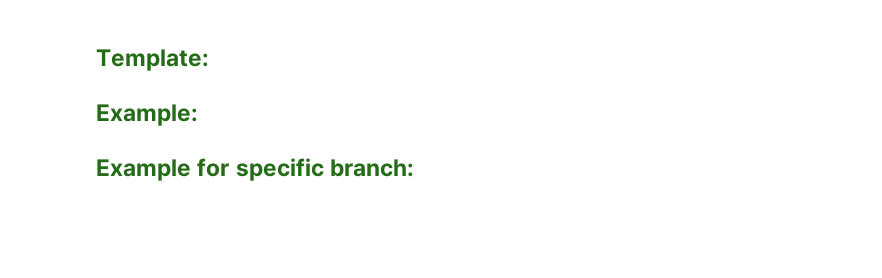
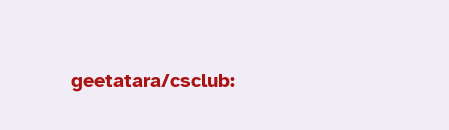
- Template:
- Example:
- Example for specific branch:
+ geetatara/csclub:

